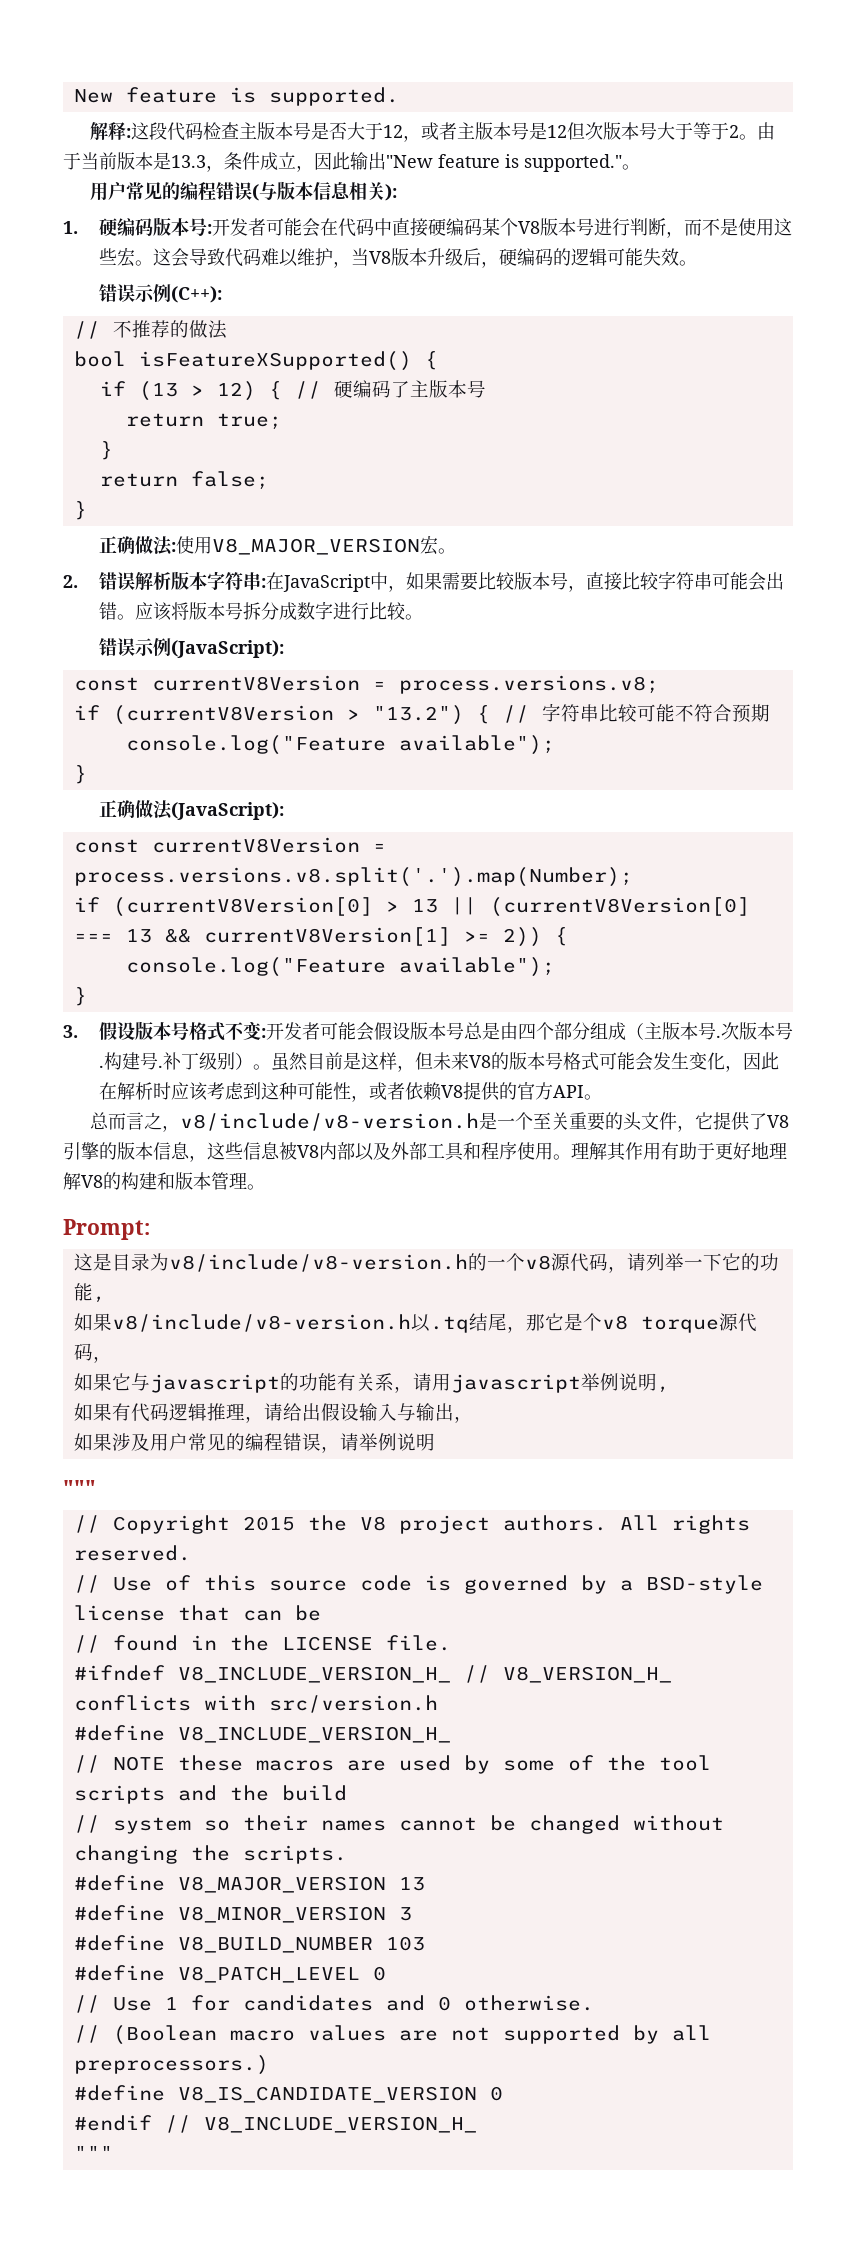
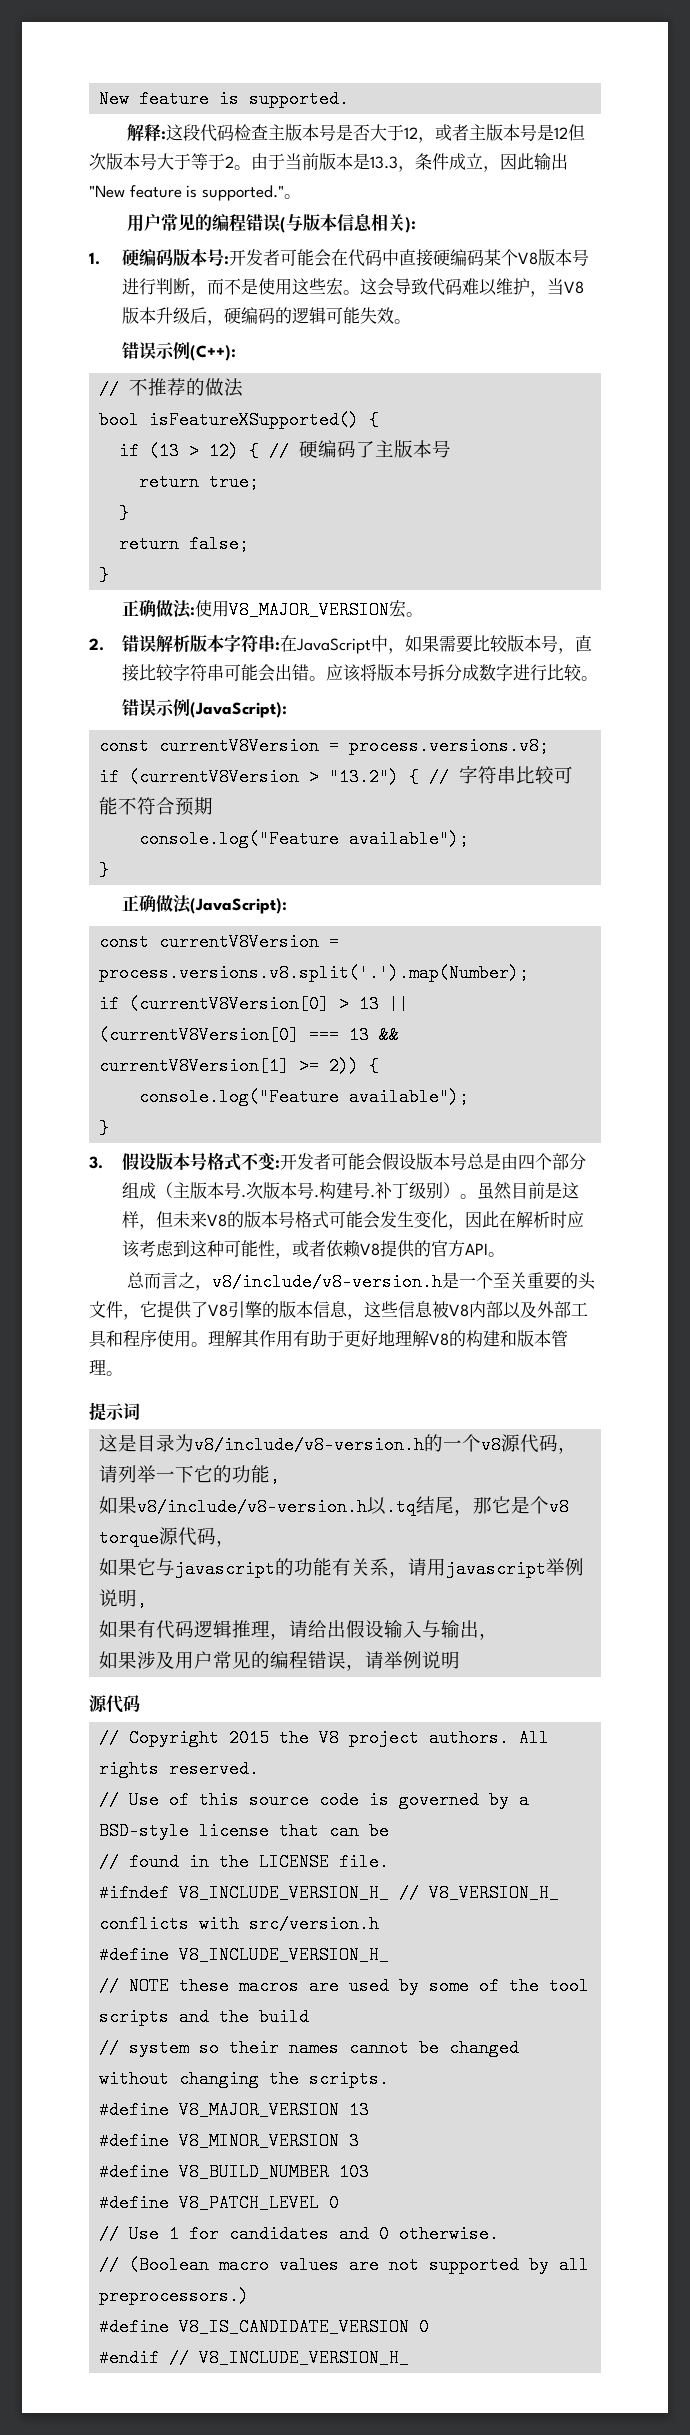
- Prompt:
+ 提示词
  如果涉及用户常见的编程错误，请举例说明
- """
+ 源代码
  #endif // V8_INCLUDE_VERSION_H_
- """

